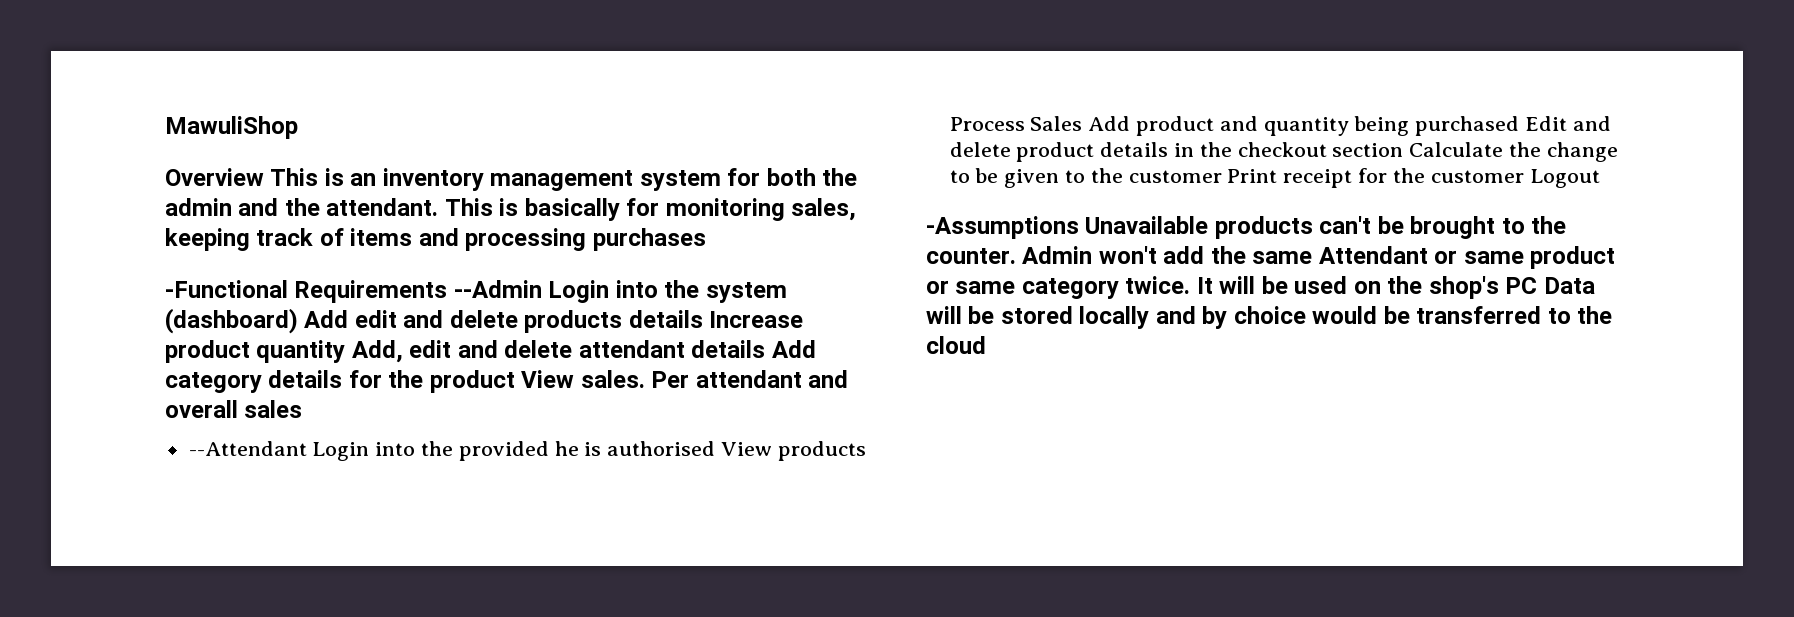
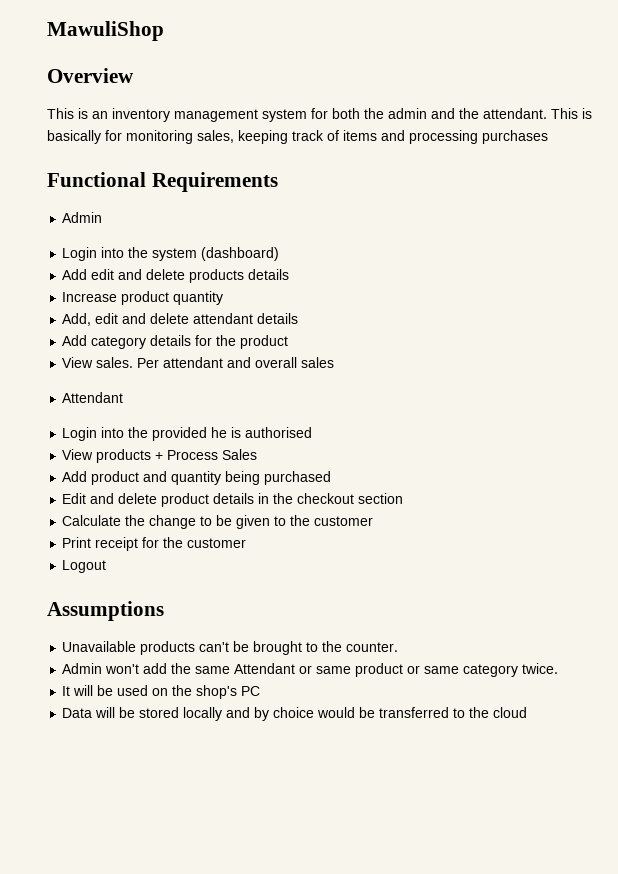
- Overview This is an inventory management system for both the admin and the attendant.
+ Overview
+ This is an inventory management system for both the admin and the attendant.
- -Functional Requirements --Admin Login into the system (dashboard) Add edit and delete products details Increase product quantity Add, edit and delete attendant details Add category details for the product View sales.
+ Functional Requirements
+ Admin
+ Login into the system (dashboard)
+ Add edit and delete products details
+ Increase product quantity
+ Add, edit and delete attendant details
+ Add category details for the product
+ View sales.
  Per attendant and overall sales
- --Attendant Login into the provided he is authorised View products Process Sales Add product and quantity being purchased Edit and delete product details in the checkout section Calculate the change to be given to the customer Print receipt for the customer Logout
+ Attendant
+ Login into the provided he is authorised
+ View products + Process Sales
+ Add product and quantity being purchased
+ Edit and delete product details in the checkout section
+ Calculate the change to be given to the customer
+ Print receipt for the customer
+ Logout
- -Assumptions Unavailable products can't be brought to the counter. Admin won't add the same Attendant or same product or same category twice. It will be used on the shop's PC Data will be stored locally and by choice would be transferred to the cloud
+ Assumptions
+ Unavailable products can't be brought to the counter.
+ Admin won't add the same Attendant or same product or same category twice.
+ It will be used on the shop's PC
+ Data will be stored locally and by choice would be transferred to the cloud

